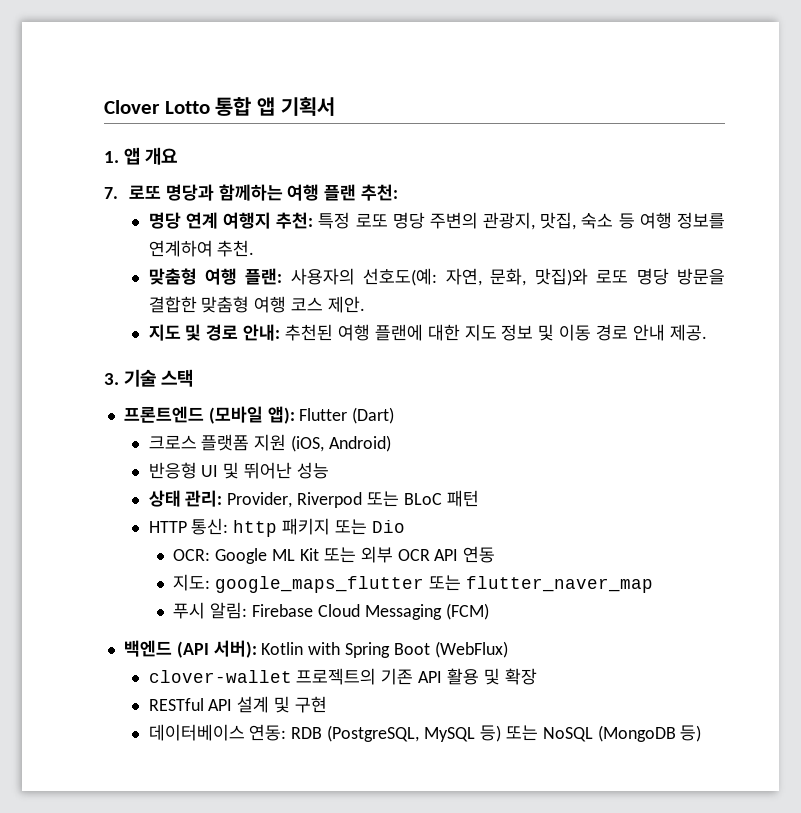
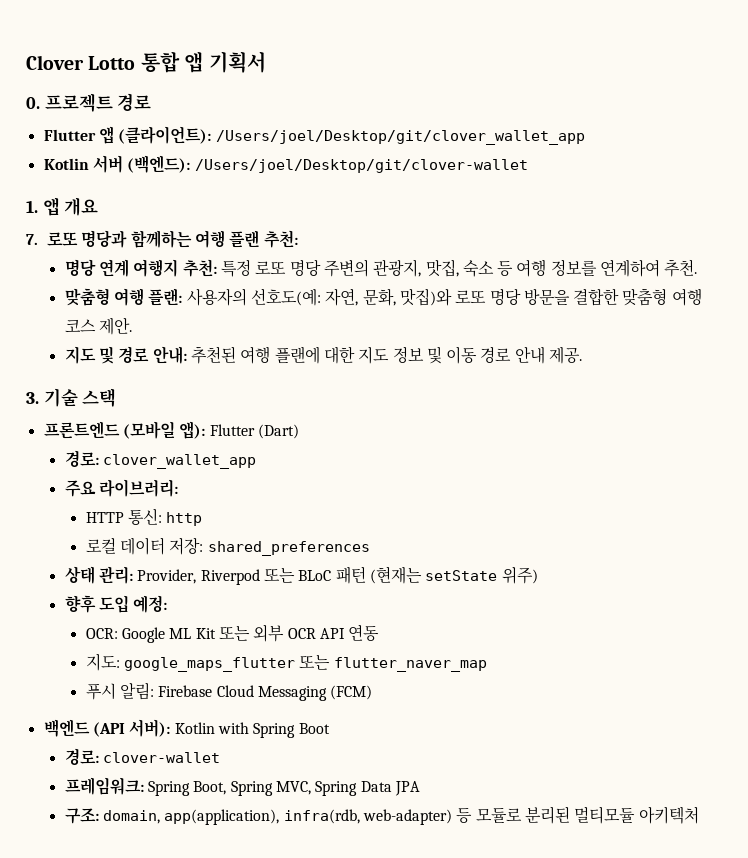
+ 0. 프로젝트 경로
+ Flutter 앱 (클라이언트): /Users/joel/Desktop/git/clover_wallet_app
+ Kotlin 서버 (백엔드): /Users/joel/Desktop/git/clover-wallet
- 크로스 플랫폼 지원 (iOS, Android)
- 반응형 UI 및 뛰어난 성능
+ 경로: clover_wallet_app
+ 주요 라이브러리:
+ HTTP 통신: http
+ 로컬 데이터 저장: shared_preferences
- 상태 관리: Provider, Riverpod 또는 BLoC 패턴
- HTTP 통신: http 패키지 또는 Dio
+ 상태 관리: Provider, Riverpod 또는 BLoC 패턴 (현재는 setState 위주)
+ 향후 도입 예정:
- 백엔드 (API 서버): Kotlin with Spring Boot (WebFlux)
- clover-wallet 프로젝트의 기존 API 활용 및 확장
- RESTful API 설계 및 구현
- 데이터베이스 연동: RDB (PostgreSQL, MySQL 등) 또는 NoSQL (MongoDB 등)
+ 백엔드 (API 서버): Kotlin with Spring Boot
+ 경로: clover-wallet
+ 프레임워크: Spring Boot, Spring MVC, Spring Data JPA
+ 구조: domain, app(application), infra(rdb, web-adapter) 등 모듈로 분리된 멀티모듈 아키텍처

